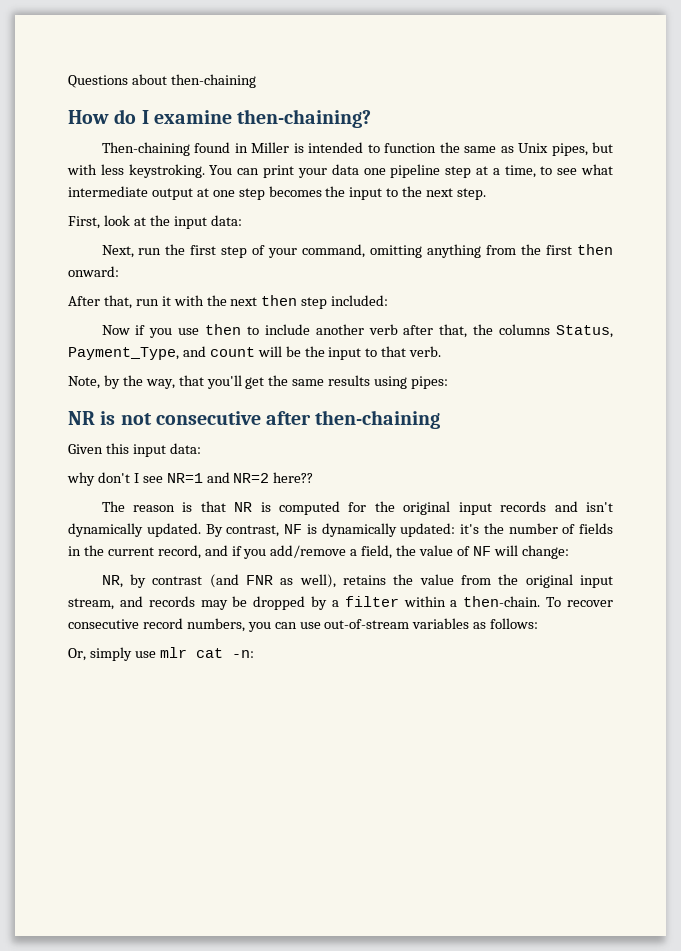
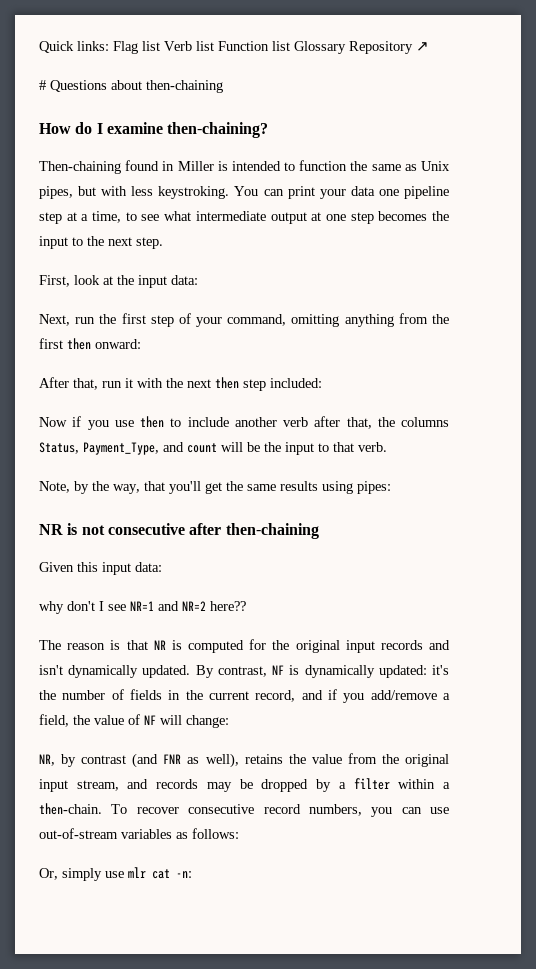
- Questions about then-chaining
+ Quick links: Flag list Verb list Function list Glossary Repository ↗
+ # Questions about then-chaining

